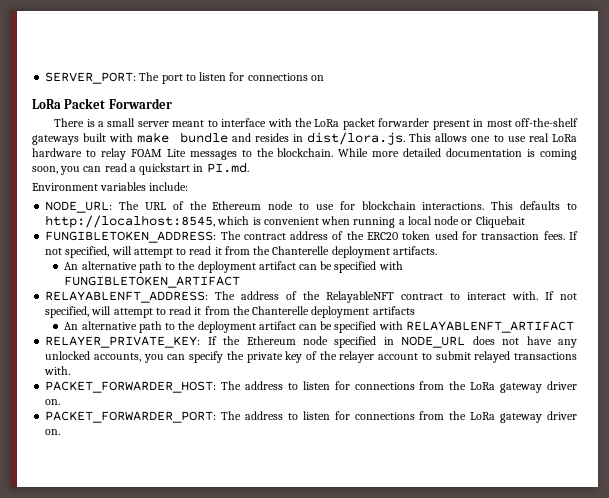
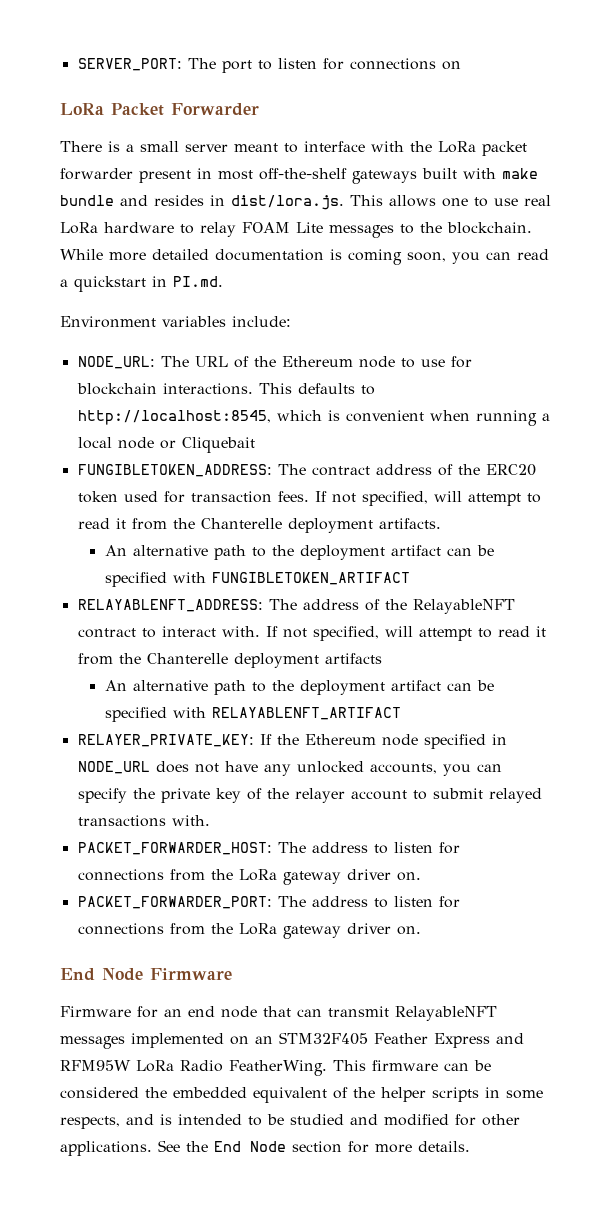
+ End Node Firmware
+ Firmware for an end node that can transmit RelayableNFT messages implemented on an STM32F405 Feather Express and RFM95W LoRa Radio FeatherWing. This firmware can be considered the embedded equivalent of the helper scripts in some respects, and is intended to be studied and modified for other applications. See the End Node section for more details.

